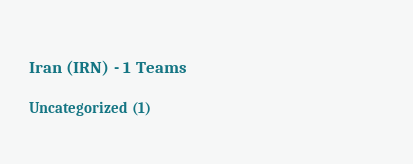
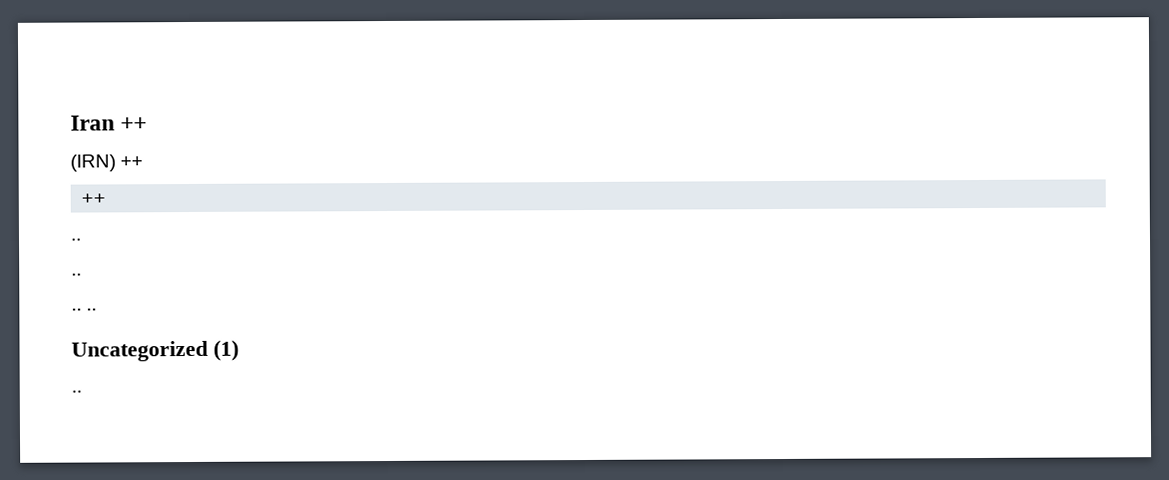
- Iran (IRN) - 1 Teams
+ Iran ++
+ (IRN) ++
+ ++
+ ..
+ ..
+ .. ..
  Uncategorized (1)
+ ..

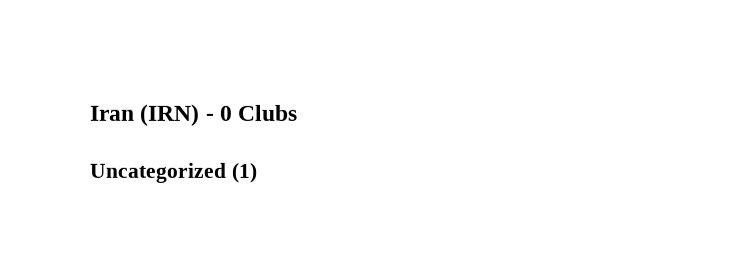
- Iran ++
- (IRN) ++
- ++
- ..
- ..
- .. ..
+ Iran (IRN) - 0 Clubs
  Uncategorized (1)
- ..

